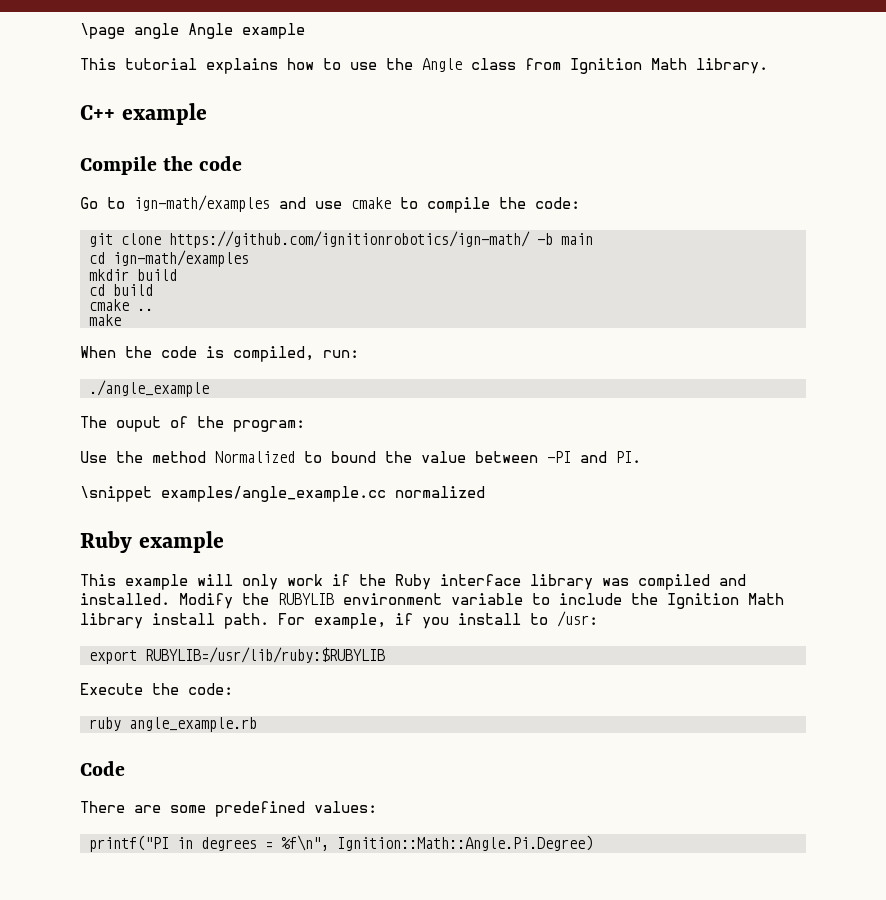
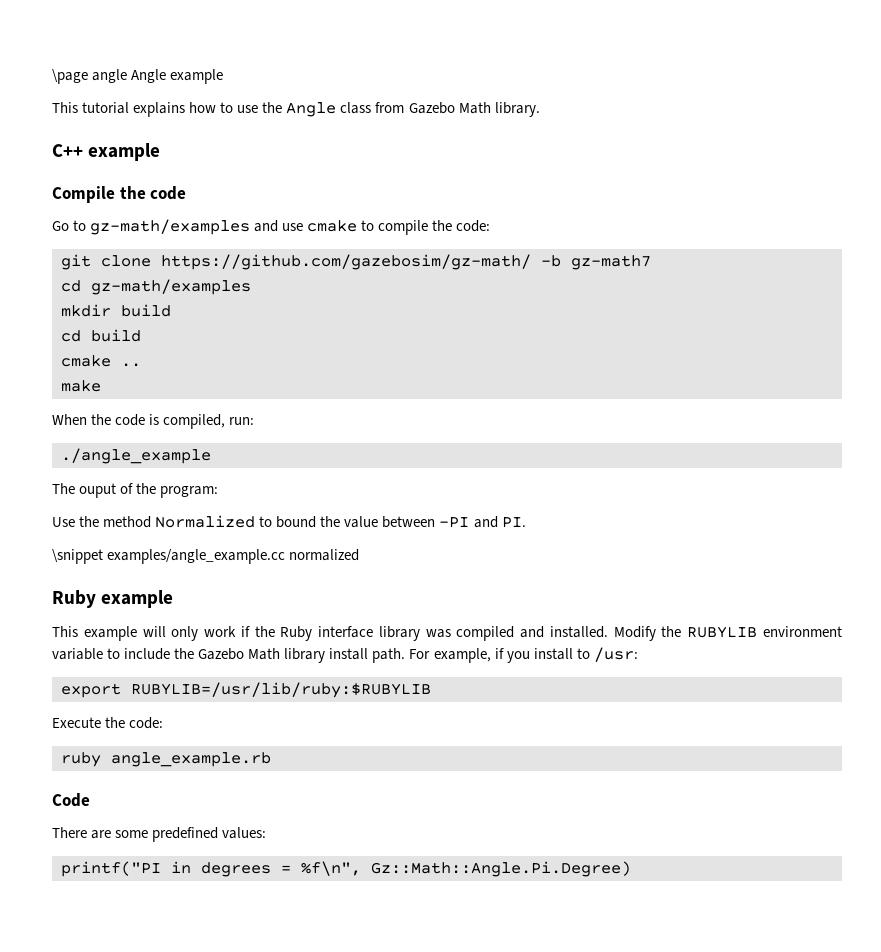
- This tutorial explains how to use the Angle class from Ignition Math library.
+ This tutorial explains how to use the Angle class from Gazebo Math library.
- Go to ign-math/examples and use cmake to compile the code:
+ Go to gz-math/examples and use cmake to compile the code:
- git clone https://github.com/ignitionrobotics/ign-math/ -b main
- cd ign-math/examples
+ git clone https://github.com/gazebosim/gz-math/ -b gz-math7
+ cd gz-math/examples
- Modify the RUBYLIB environment variable to include the Ignition Math library install path.
+ Modify the RUBYLIB environment variable to include the Gazebo Math library install path.
- printf("PI in degrees = %f\n", Ignition::Math::Angle.Pi.Degree)
+ printf("PI in degrees = %f\n", Gz::Math::Angle.Pi.Degree)

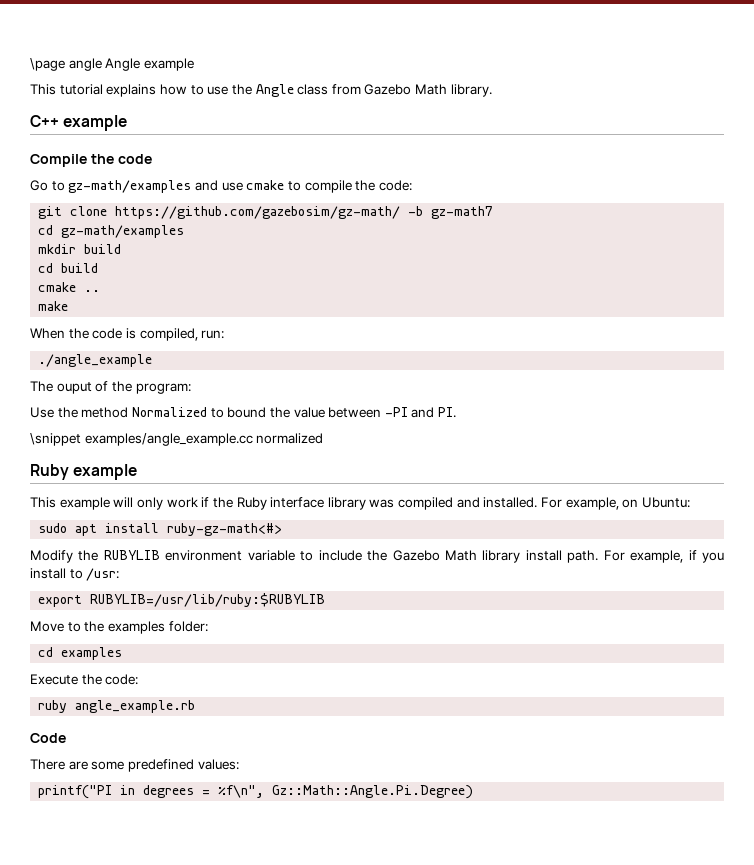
- This example will only work if the Ruby interface library was compiled and installed. Modify the RUBYLIB environment variable to include the Gazebo Math library install path.
+ This example will only work if the Ruby interface library was compiled and installed. For example, on Ubuntu:
+ sudo apt install ruby-gz-math<#>
+ Modify the RUBYLIB environment variable to include the Gazebo Math library install path.
+ Move to the examples folder:
+ cd examples

